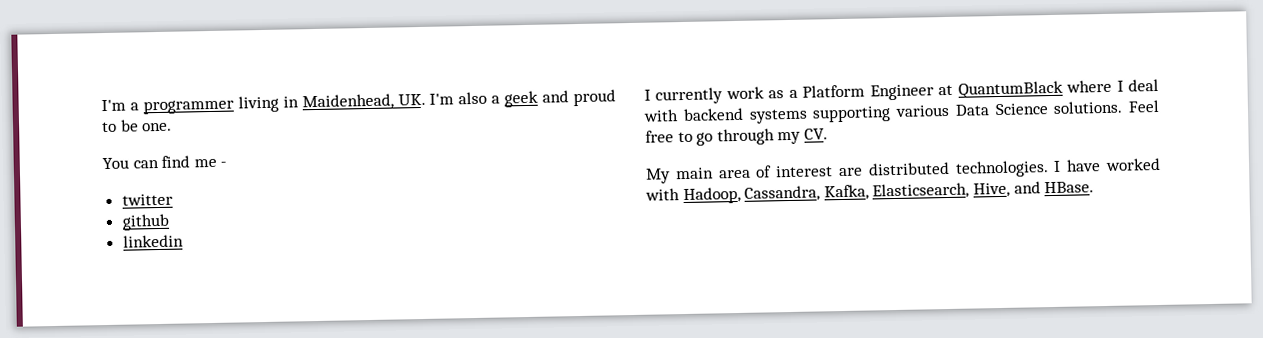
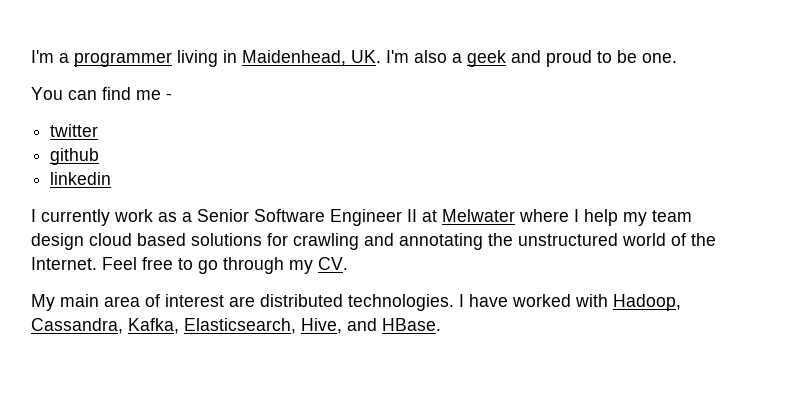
- I currently work as a Platform Engineer at QuantumBlack where I deal with backend systems supporting various Data Science solutions.
+ I currently work as a Senior Software Engineer II at Melwater where I help my team design cloud based solutions for crawling and annotating the unstructured world of the Internet.

